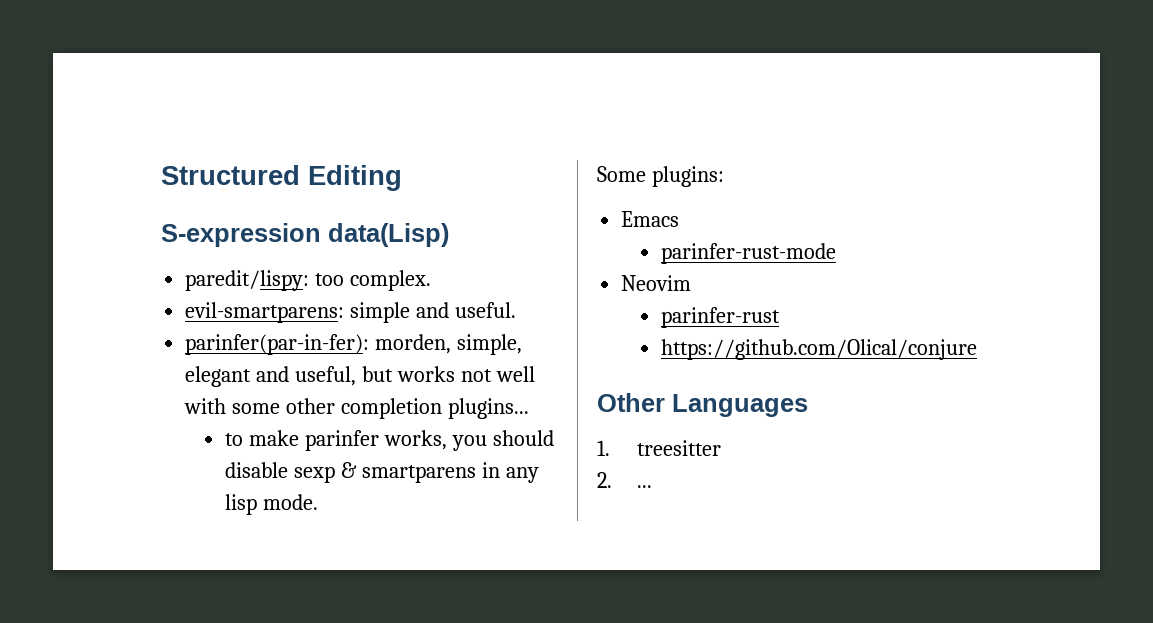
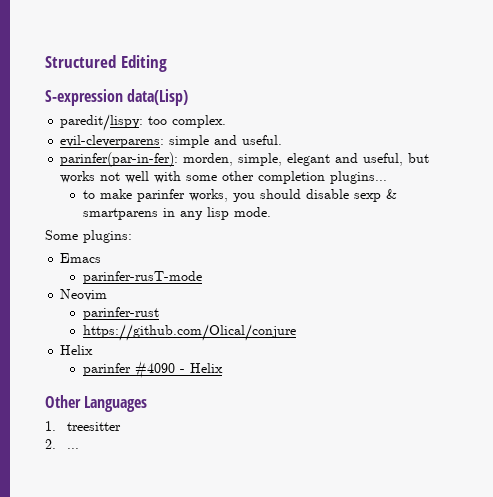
- evil-smartparens: simple and useful.
+ evil-cleverparens: simple and useful.
- parinfer-rust-mode
+ parinfer-rusT-mode
  https://github.com/Olical/conjure
+ Helix
+ parinfer #4090 - Helix

